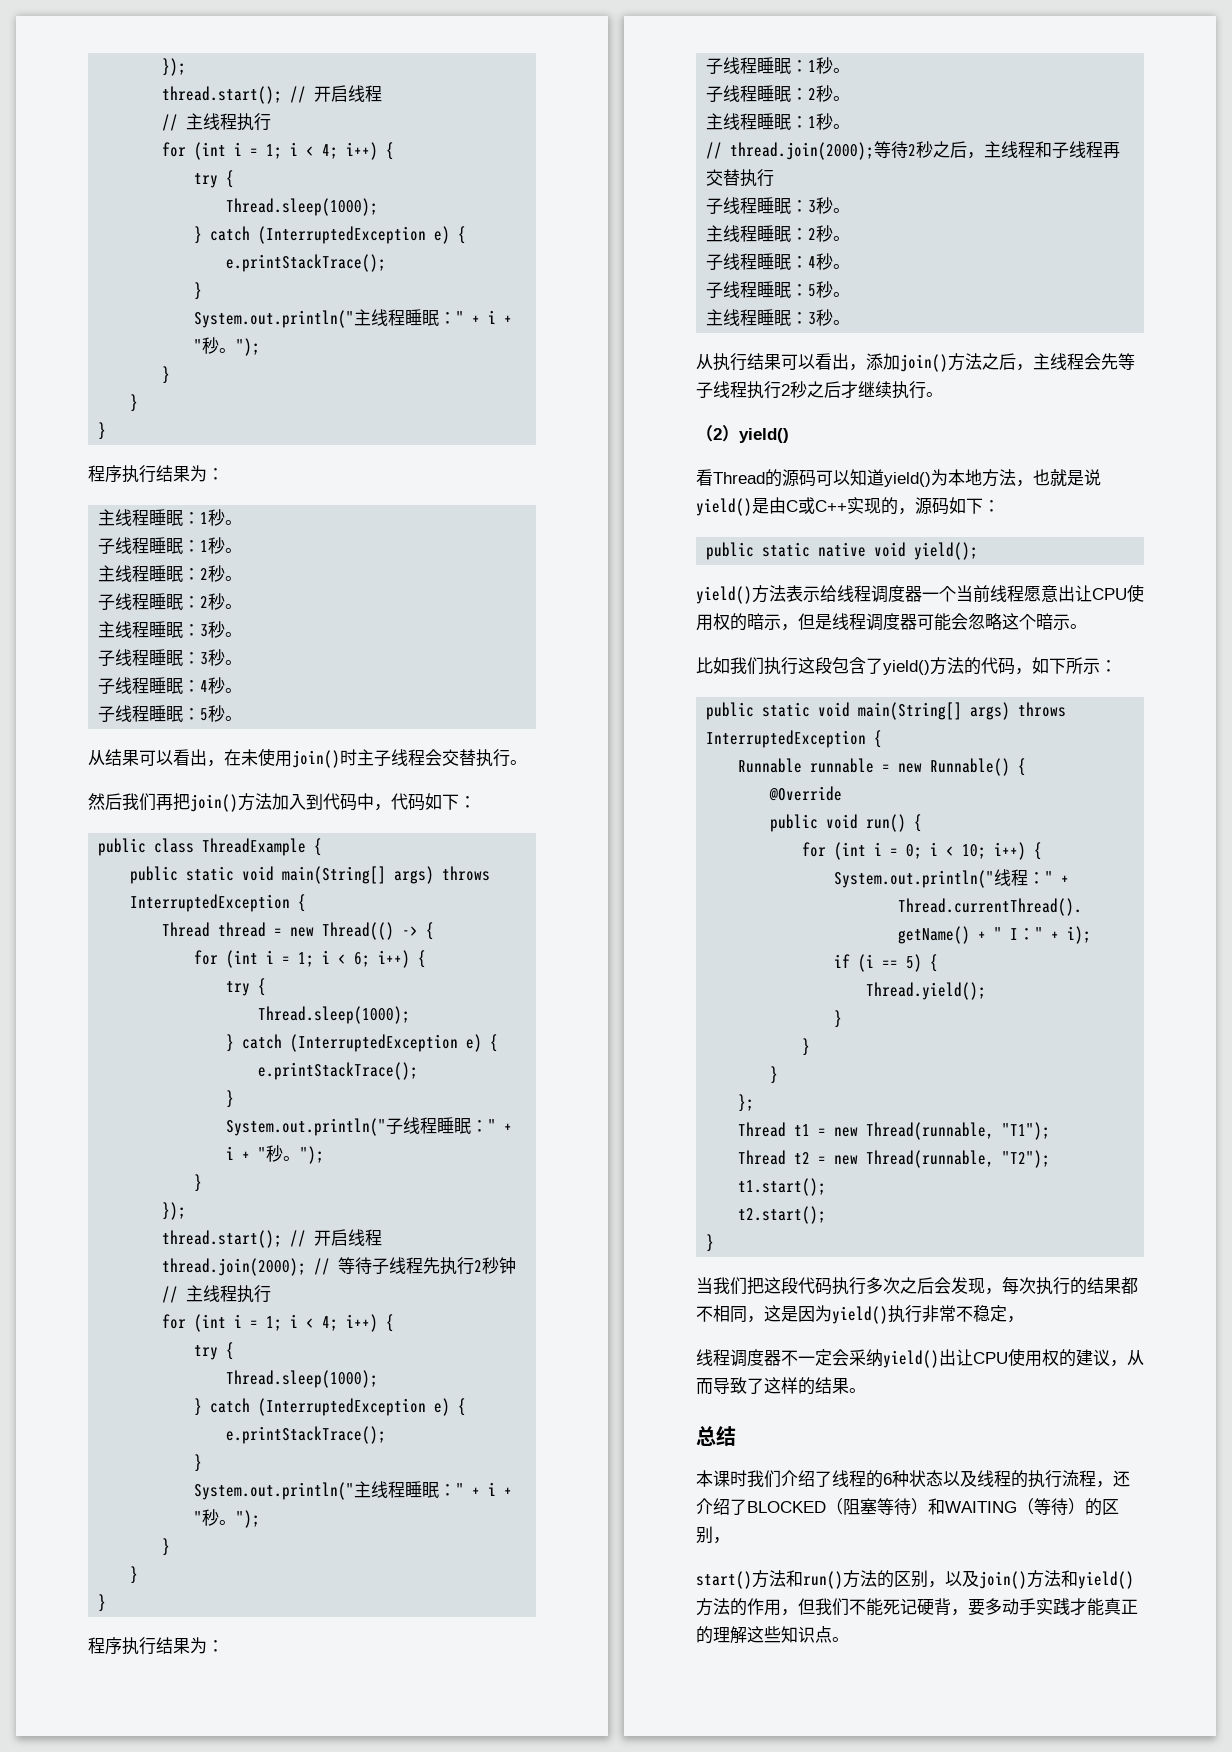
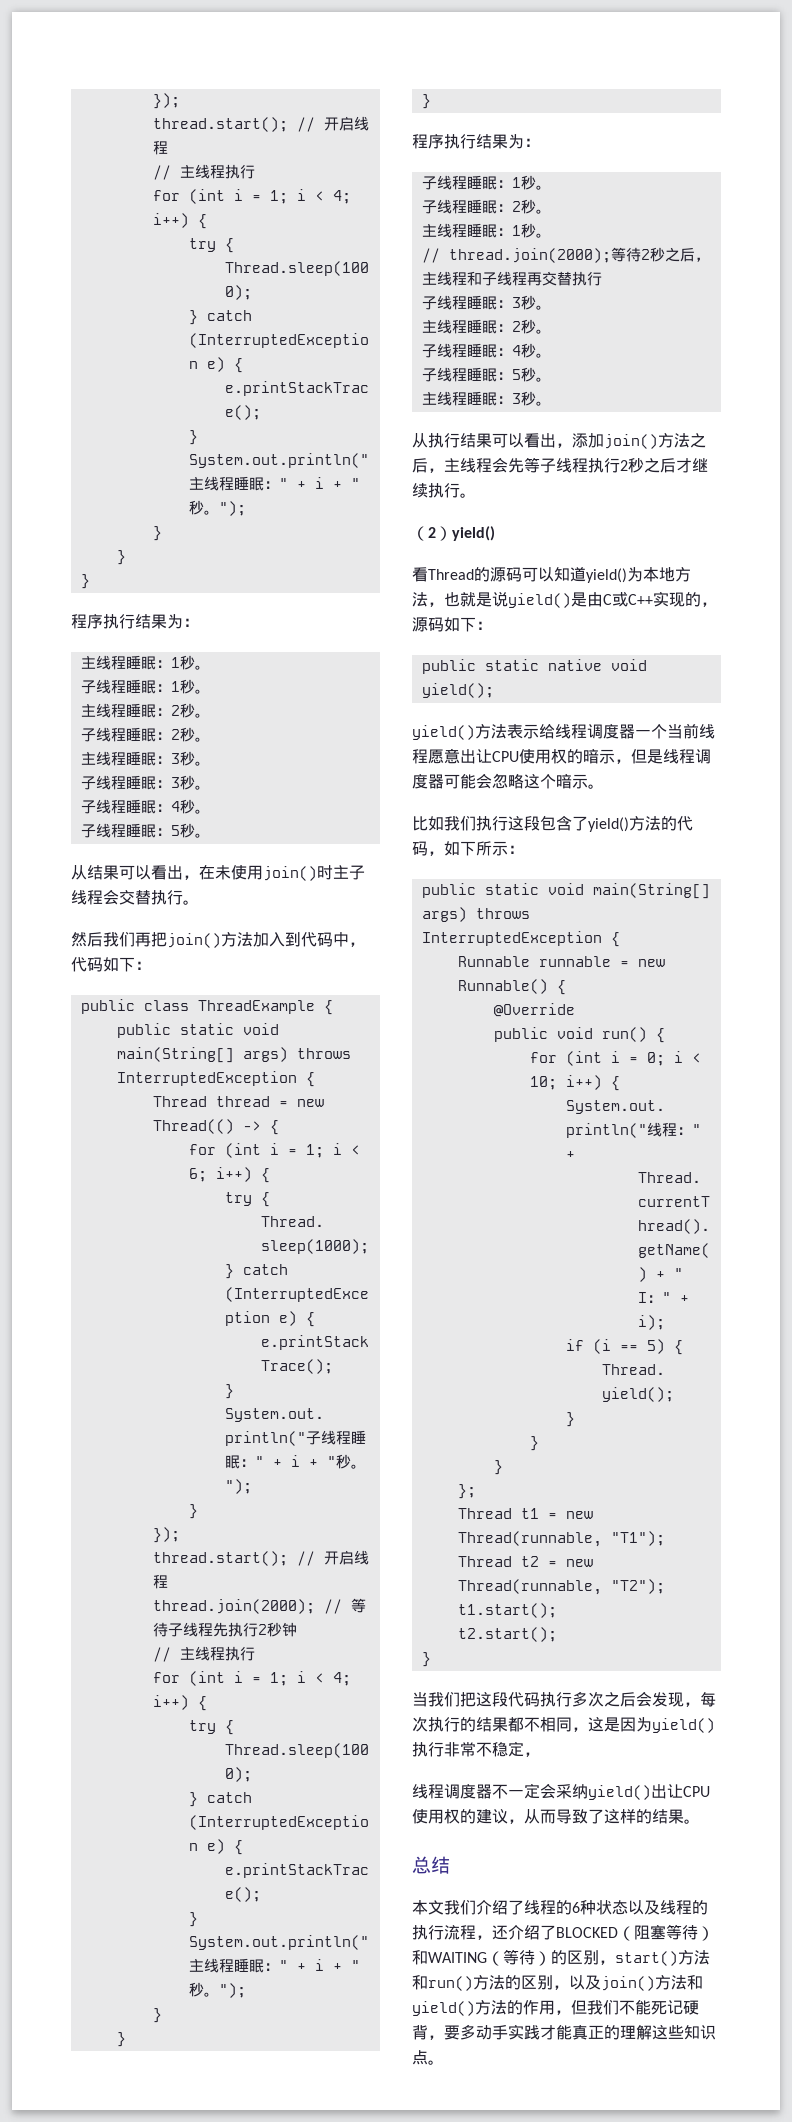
- 本课时我们介绍了线程的6种状态以及线程的执行流程，还介绍了BLOCKED（阻塞等待）和WAITING（等待）的区别，
- start()方法和run()方法的区别，以及join()方法和yield()方法的作用，但我们不能死记硬背，要多动手实践才能真正的理解这些知识点。
+ 本文我们介绍了线程的6种状态以及线程的执行流程，还介绍了BLOCKED（阻塞等待）和WAITING（等待）的区别，start()方法和run()方法的区别，以及join()方法和yield()方法的作用，但我们不能死记硬背，要多动手实践才能真正的理解这些知识点。

